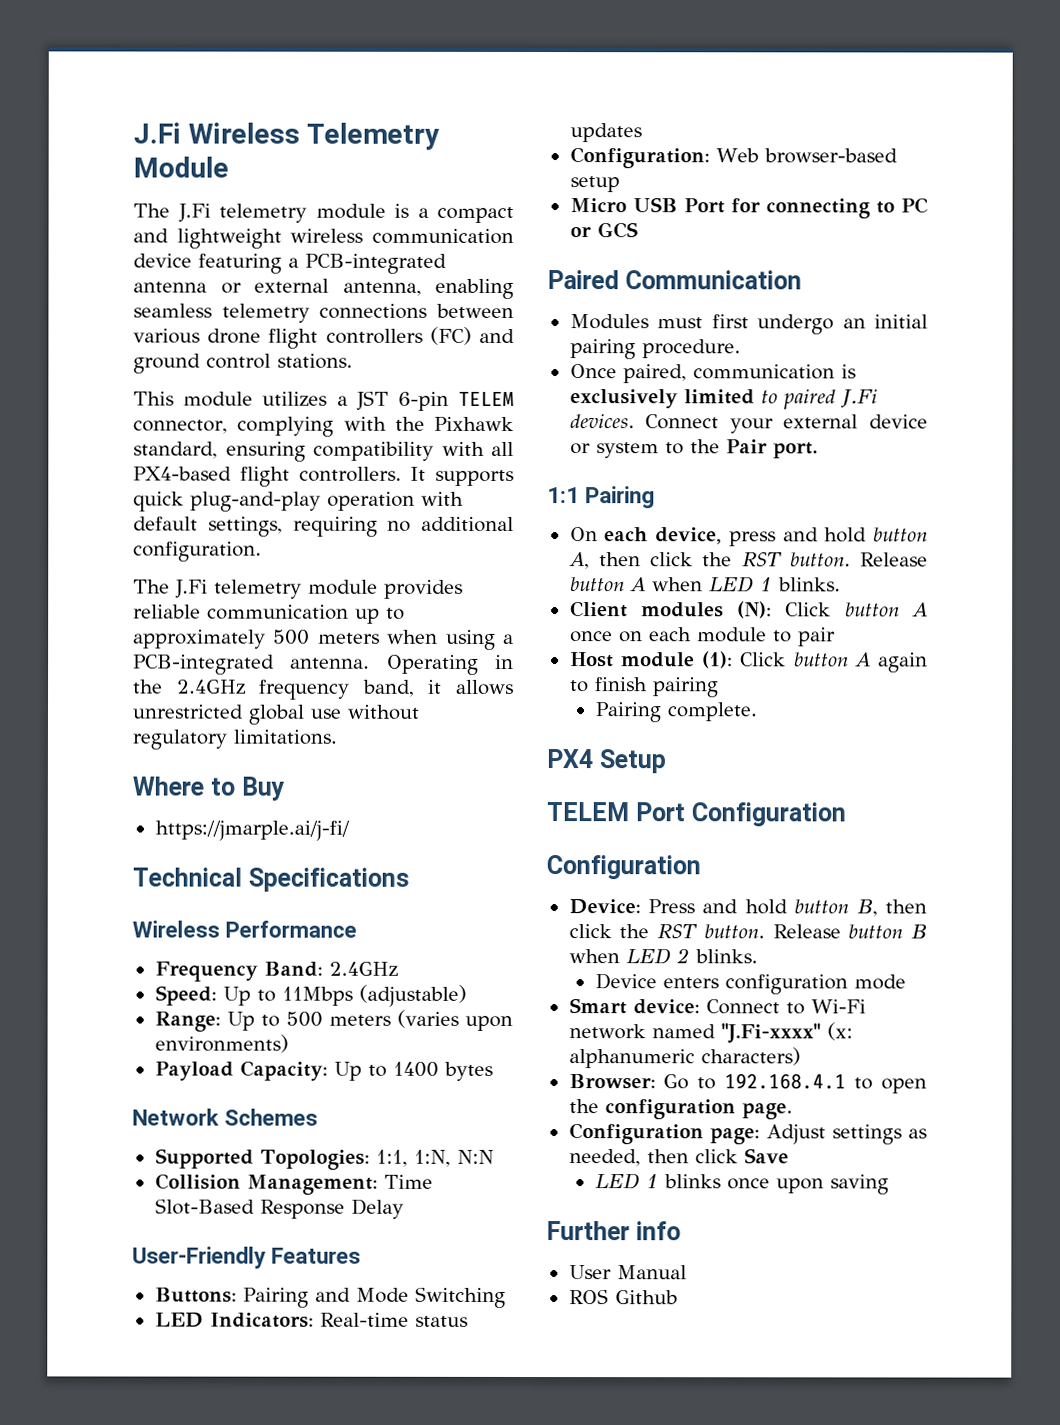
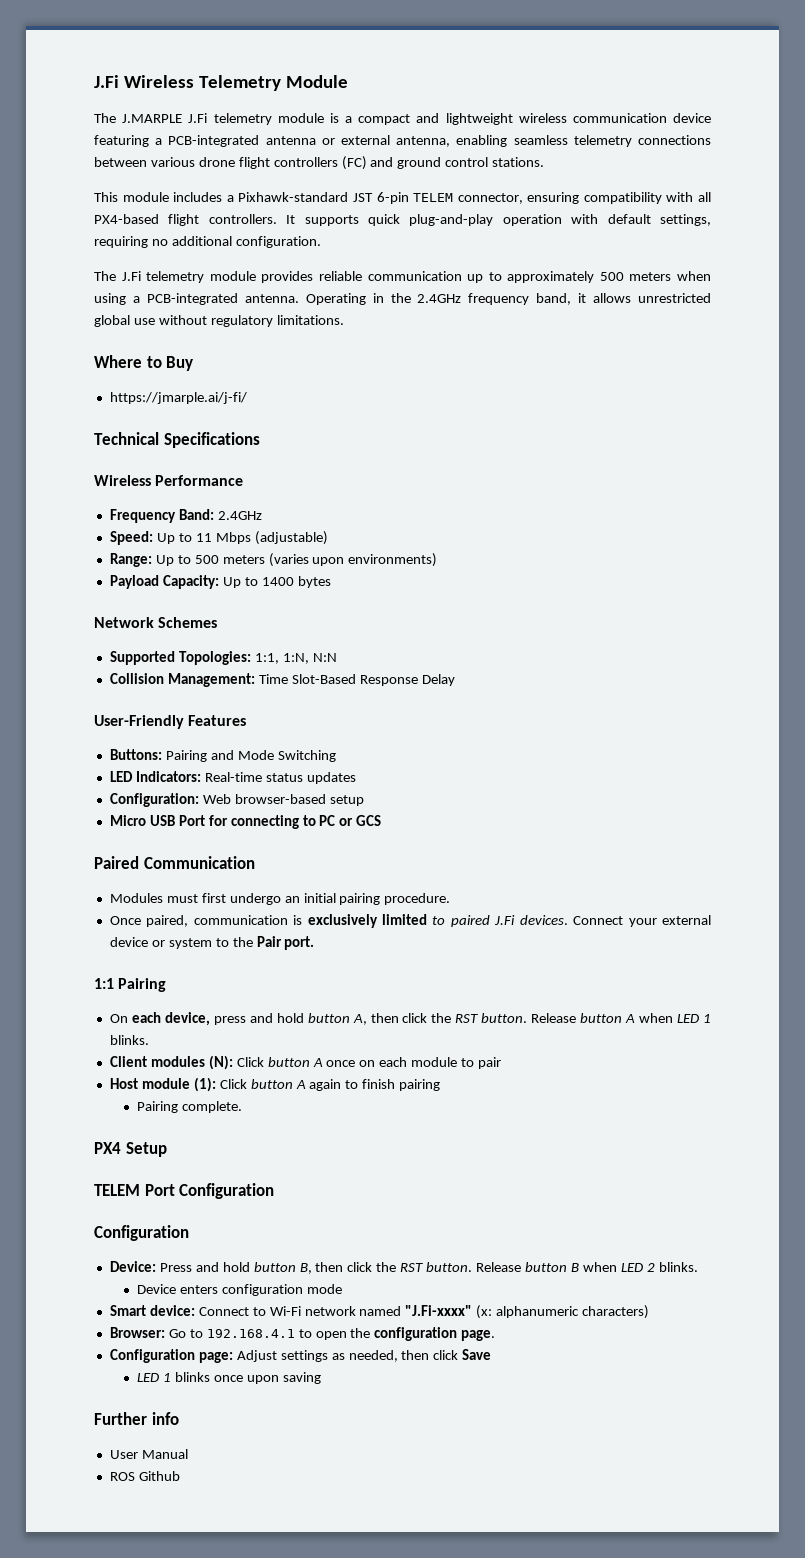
- The J.Fi telemetry module is a compact and lightweight wireless communication device featuring a PCB-integrated antenna or external antenna, enabling seamless telemetry connections between various drone flight controllers (FC) and ground control stations.
+ The J.MARPLE J.Fi telemetry module is a compact and lightweight wireless communication device featuring a PCB-integrated antenna or external antenna, enabling seamless telemetry connections between various drone flight controllers (FC) and ground control stations.
- This module utilizes a JST 6-pin TELEM connector, complying with the Pixhawk standard, ensuring compatibility with all PX4-based flight controllers.
+ This module includes a Pixhawk-standard JST 6-pin TELEM connector, ensuring compatibility with all PX4-based flight controllers.
- Speed: Up to 11Mbps (adjustable)
+ Speed: Up to 11 Mbps (adjustable)

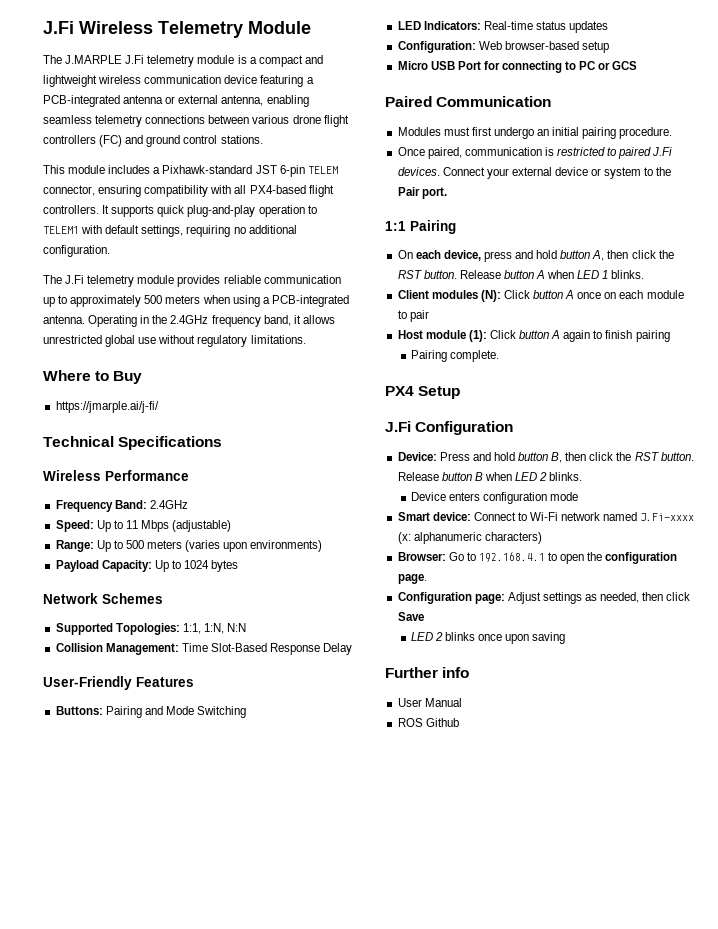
- It supports quick plug-and-play operation with default settings, requiring no additional configuration.
+ It supports quick plug-and-play operation to TELEM1 with default settings, requiring no additional configuration.
- Payload Capacity: Up to 1400 bytes
+ Payload Capacity: Up to 1024 bytes
- Once paired, communication is exclusively limited to paired J.Fi devices.
+ Once paired, communication is restricted to paired J.Fi devices.
- TELEM Port Configuration
- Configuration
+ J.Fi Configuration
- Smart device: Connect to Wi-Fi network named "J.Fi-xxxx" (x: alphanumeric characters)
+ Smart device: Connect to Wi-Fi network named J.Fi-xxxx (x: alphanumeric characters)
- LED 1 blinks once upon saving
+ LED 2 blinks once upon saving

